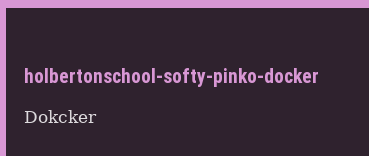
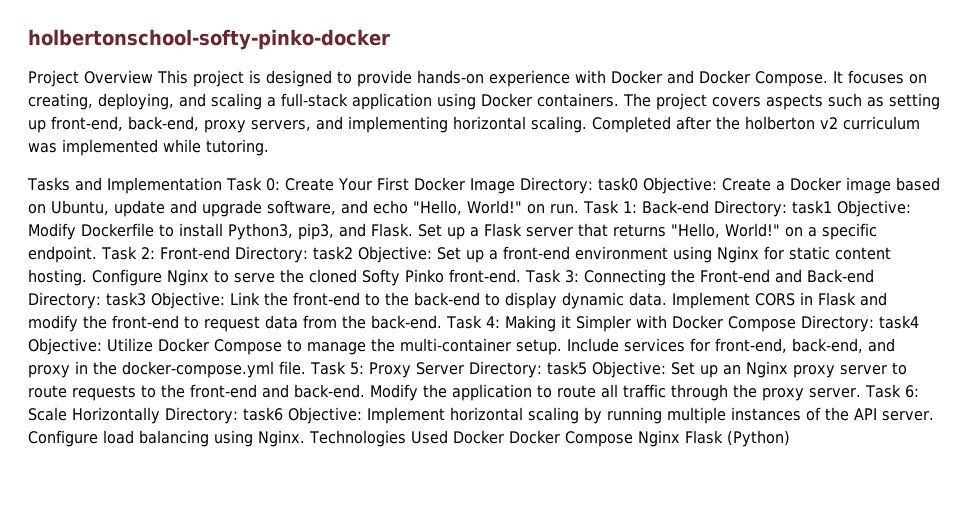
- Dokcker
+ Project Overview This project is designed to provide hands-on experience with Docker and Docker Compose. It focuses on creating, deploying, and scaling a full-stack application using Docker containers. The project covers aspects such as setting up front-end, back-end, proxy servers, and implementing horizontal scaling. Completed after the holberton v2 curriculum was implemented while tutoring.
+ Tasks and Implementation Task 0: Create Your First Docker Image Directory: task0 Objective: Create a Docker image based on Ubuntu, update and upgrade software, and echo "Hello, World!" on run. Task 1: Back-end Directory: task1 Objective: Modify Dockerfile to install Python3, pip3, and Flask. Set up a Flask server that returns "Hello, World!" on a specific endpoint. Task 2: Front-end Directory: task2 Objective: Set up a front-end environment using Nginx for static content hosting. Configure Nginx to serve the cloned Softy Pinko front-end. Task 3: Connecting the Front-end and Back-end Directory: task3 Objective: Link the front-end to the back-end to display dynamic data. Implement CORS in Flask and modify the front-end to request data from the back-end. Task 4: Making it Simpler with Docker Compose Directory: task4 Objective: Utilize Docker Compose to manage the multi-container setup. Include services for front-end, back-end, and proxy in the docker-compose.yml file. Task 5: Proxy Server Directory: task5 Objective: Set up an Nginx proxy server to route requests to the front-end and back-end. Modify the application to route all traffic through the proxy server. Task 6: Scale Horizontally Directory: task6 Objective: Implement horizontal scaling by running multiple instances of the API server. Configure load balancing using Nginx. Technologies Used Docker Docker Compose Nginx Flask (Python)

